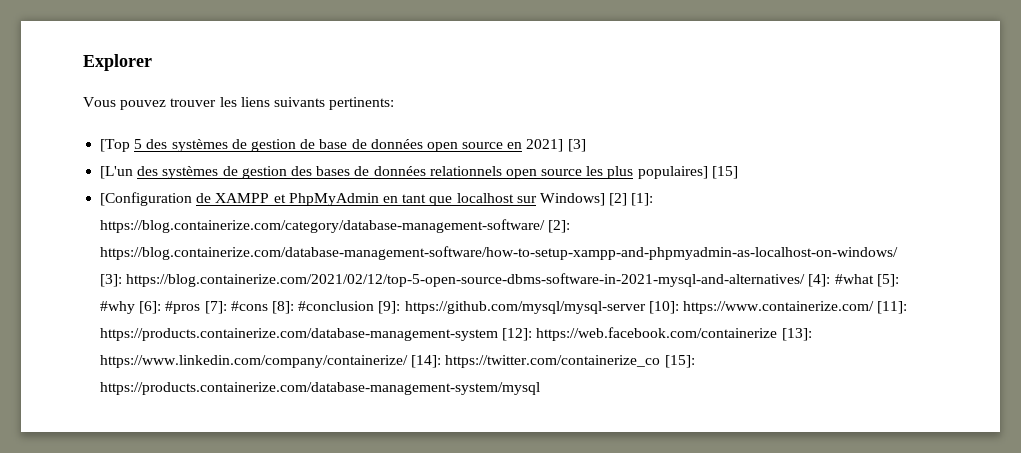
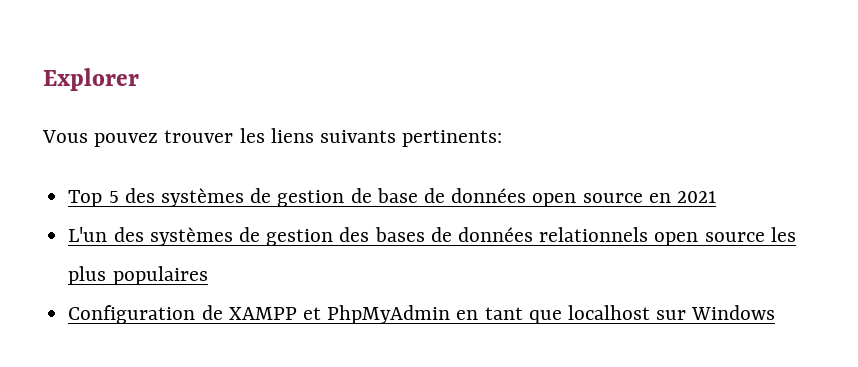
- [Top 5 des systèmes de gestion de base de données open source en 2021] [3]
- [L'un des systèmes de gestion des bases de données relationnels open source les plus populaires] [15]
- [Configuration de XAMPP et PhpMyAdmin en tant que localhost sur Windows] [2] [1]: https://blog.containerize.com/category/database-management-software/ [2]: https://blog.containerize.com/database-management-software/how-to-setup-xampp-and-phpmyadmin-as-localhost-on-windows/ [3]: https://blog.containerize.com/2021/02/12/top-5-open-source-dbms-software-in-2021-mysql-and-alternatives/ [4]: #what [5]: #why [6]: #pros [7]: #cons [8]: #conclusion [9]: https://github.com/mysql/mysql-server [10]: https://www.containerize.com/ [11]: https://products.containerize.com/database-management-system [12]: https://web.facebook.com/containerize [13]: https://www.linkedin.com/company/containerize/ [14]: https://twitter.com/containerize_co [15]: https://products.containerize.com/database-management-system/mysql
+ Top 5 des systèmes de gestion de base de données open source en 2021
+ L'un des systèmes de gestion des bases de données relationnels open source les plus populaires
+ Configuration de XAMPP et PhpMyAdmin en tant que localhost sur Windows

